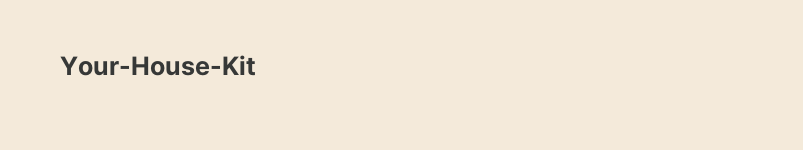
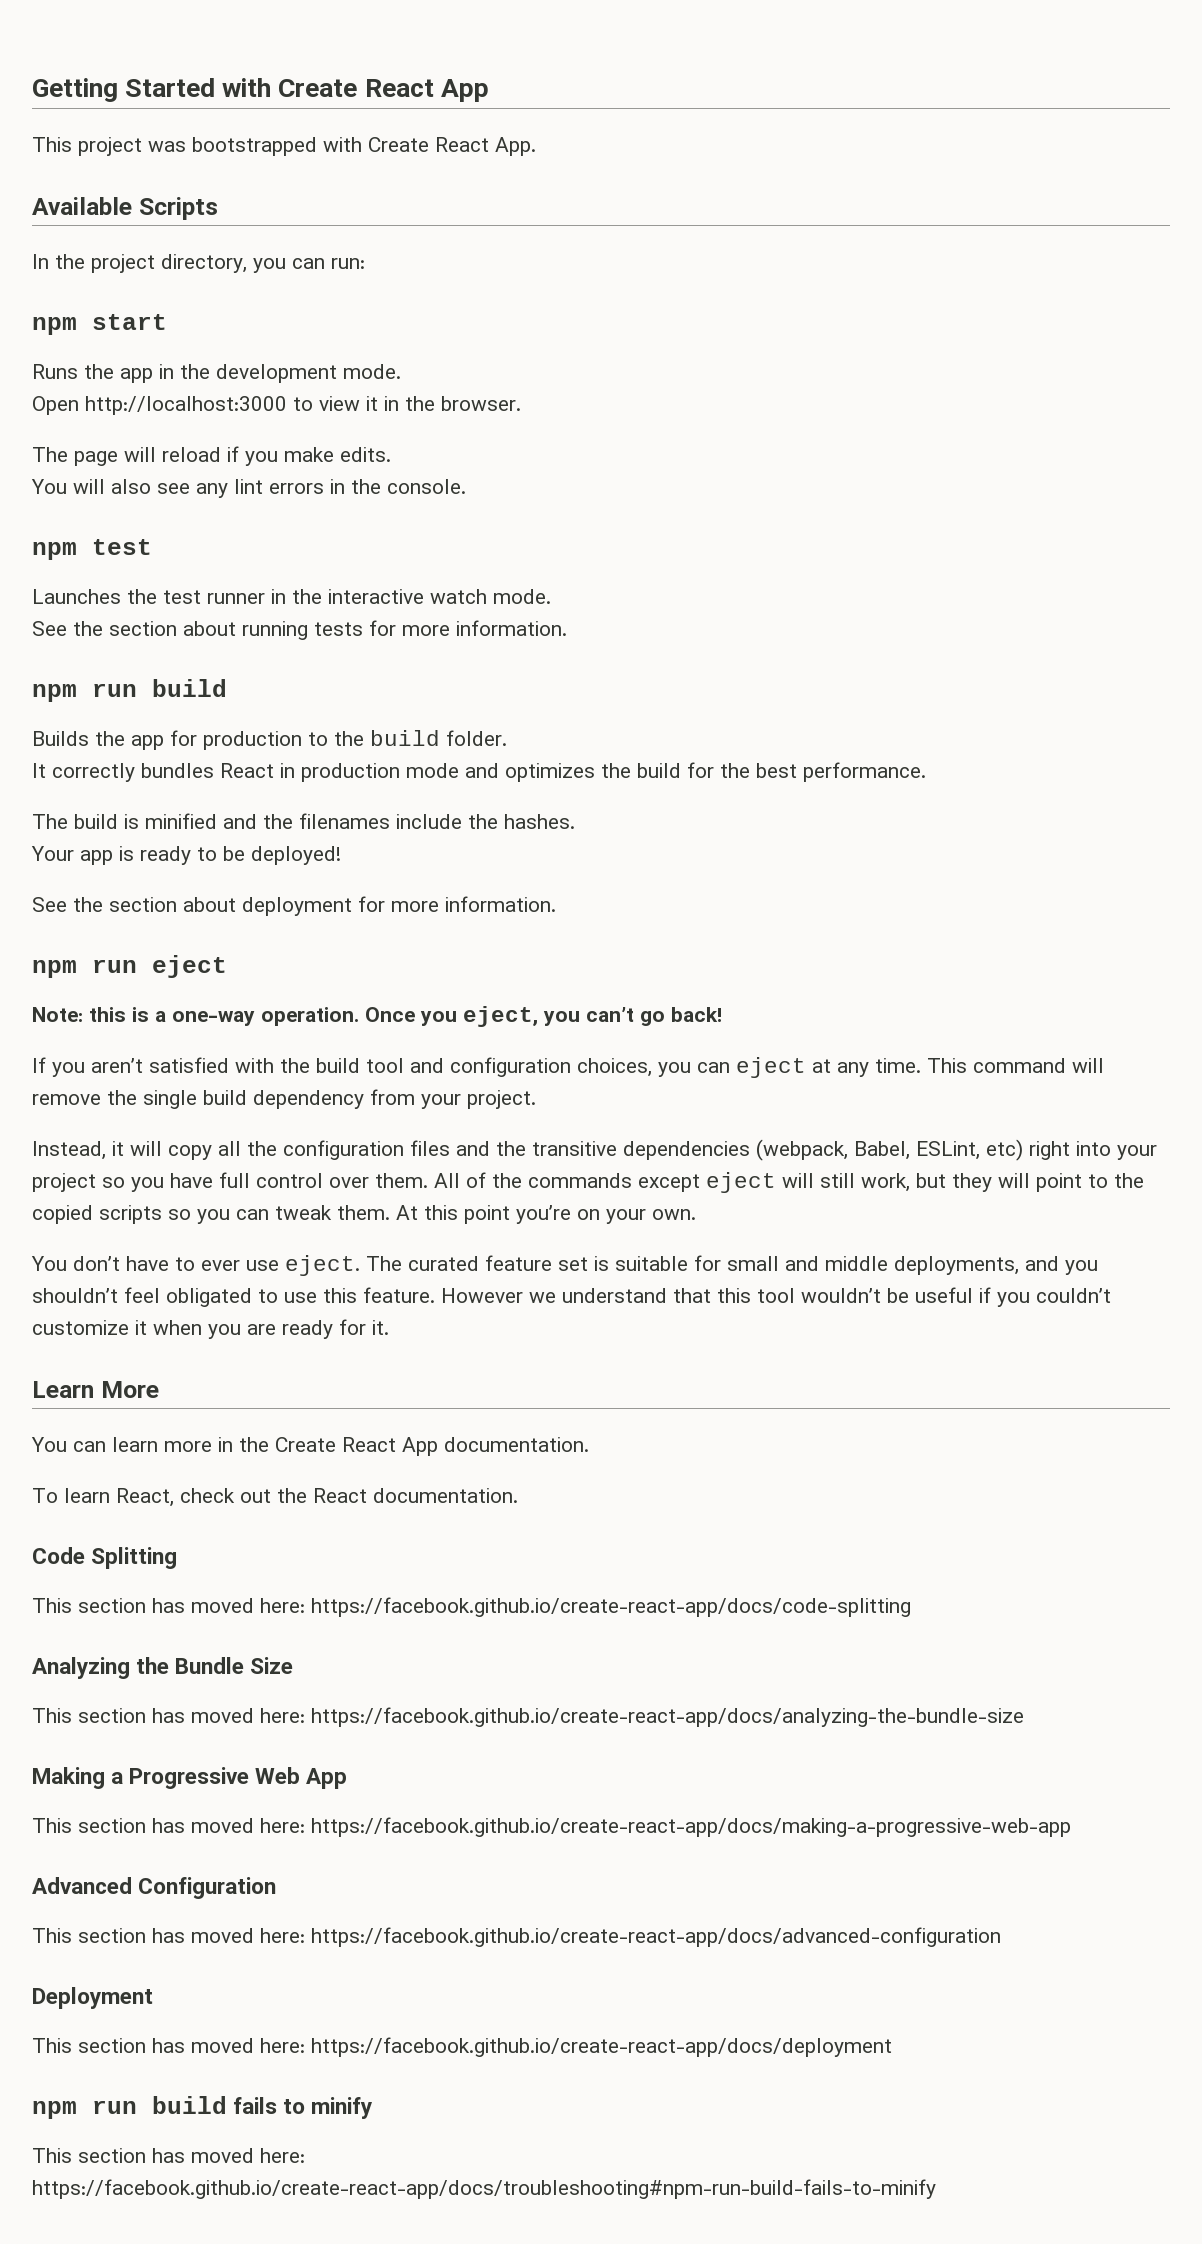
- Your-House-Kit
+ Getting Started with Create React App
+ This project was bootstrapped with Create React App.
+ Available Scripts
+ In the project directory, you can run:
+ npm start
+ Runs the app in the development mode.
+ Open http://localhost:3000 to view it in the browser.
+ The page will reload if you make edits.
+ You will also see any lint errors in the console.
+ npm test
+ Launches the test runner in the interactive watch mode.
+ See the section about running tests for more information.
+ npm run build
+ Builds the app for production to the build folder.
+ It correctly bundles React in production mode and optimizes the build for the best performance.
+ The build is minified and the filenames include the hashes.
+ Your app is ready to be deployed!
+ See the section about deployment for more information.
+ npm run eject
+ Note: this is a one-way operation. Once you eject, you can’t go back!
+ If you aren’t satisfied with the build tool and configuration choices, you can eject at any time. This command will remove the single build dependency from your project.
+ Instead, it will copy all the configuration files and the transitive dependencies (webpack, Babel, ESLint, etc) right into your project so you have full control over them. All of the commands except eject will still work, but they will point to the copied scripts so you can tweak them. At this point you’re on your own.
+ You don’t have to ever use eject. The curated feature set is suitable for small and middle deployments, and you shouldn’t feel obligated to use this feature. However we understand that this tool wouldn’t be useful if you couldn’t customize it when you are ready for it.
+ Learn More
+ You can learn more in the Create React App documentation.
+ To learn React, check out the React documentation.
+ Code Splitting
+ This section has moved here: https://facebook.github.io/create-react-app/docs/code-splitting
+ Analyzing the Bundle Size
+ This section has moved here: https://facebook.github.io/create-react-app/docs/analyzing-the-bundle-size
+ Making a Progressive Web App
+ This section has moved here: https://facebook.github.io/create-react-app/docs/making-a-progressive-web-app
+ Advanced Configuration
+ This section has moved here: https://facebook.github.io/create-react-app/docs/advanced-configuration
+ Deployment
+ This section has moved here: https://facebook.github.io/create-react-app/docs/deployment
+ npm run build fails to minify
+ This section has moved here: https://facebook.github.io/create-react-app/docs/troubleshooting#npm-run-build-fails-to-minify

